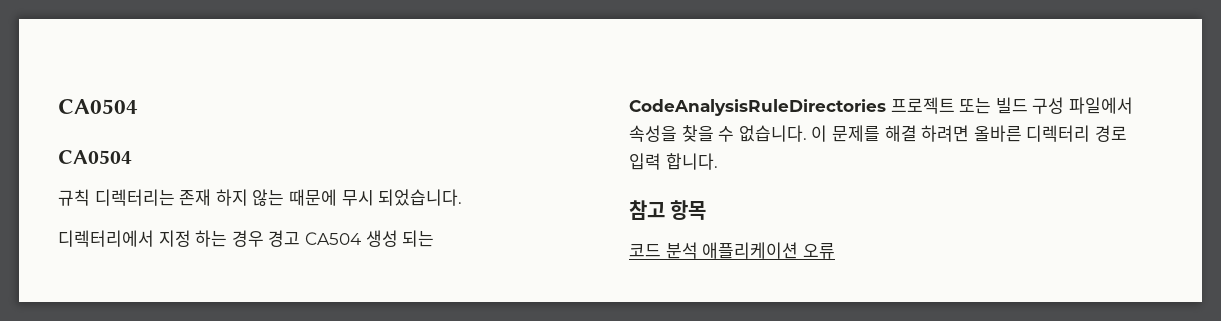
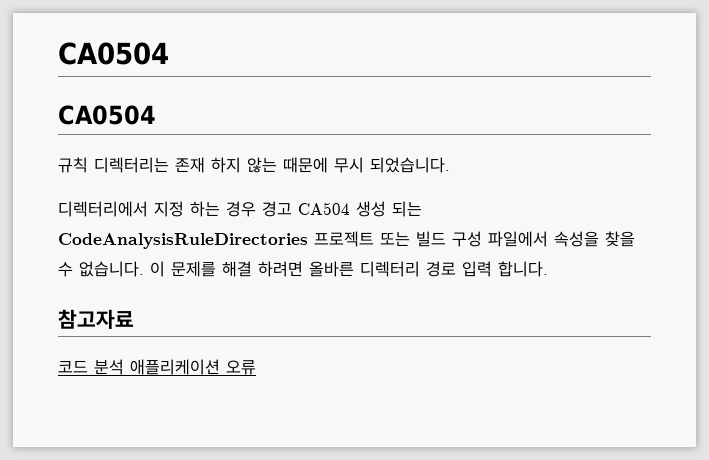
- 참고 항목
+ 참고자료

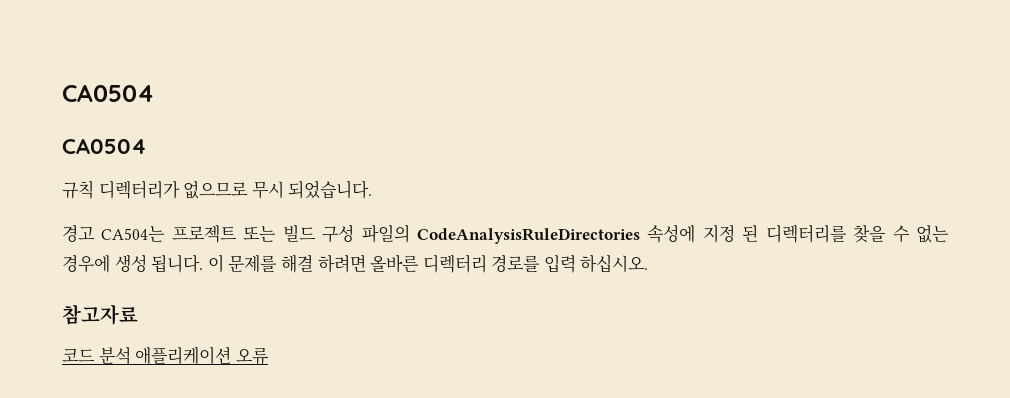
- 규칙 디렉터리는 존재 하지 않는 때문에 무시 되었습니다.
- 디렉터리에서 지정 하는 경우 경고 CA504 생성 되는 CodeAnalysisRuleDirectories 프로젝트 또는 빌드 구성 파일에서 속성을 찾을 수 없습니다.
+ 규칙 디렉터리가 없으므로 무시 되었습니다.
+ 경고 CA504는 프로젝트 또는 빌드 구성 파일의 CodeAnalysisRuleDirectories 속성에 지정 된 디렉터리를 찾을 수 없는 경우에 생성 됩니다.
- 이 문제를 해결 하려면 올바른 디렉터리 경로 입력 합니다.
+ 이 문제를 해결 하려면 올바른 디렉터리 경로를 입력 하십시오.

